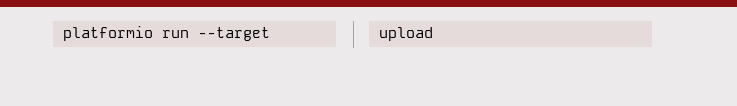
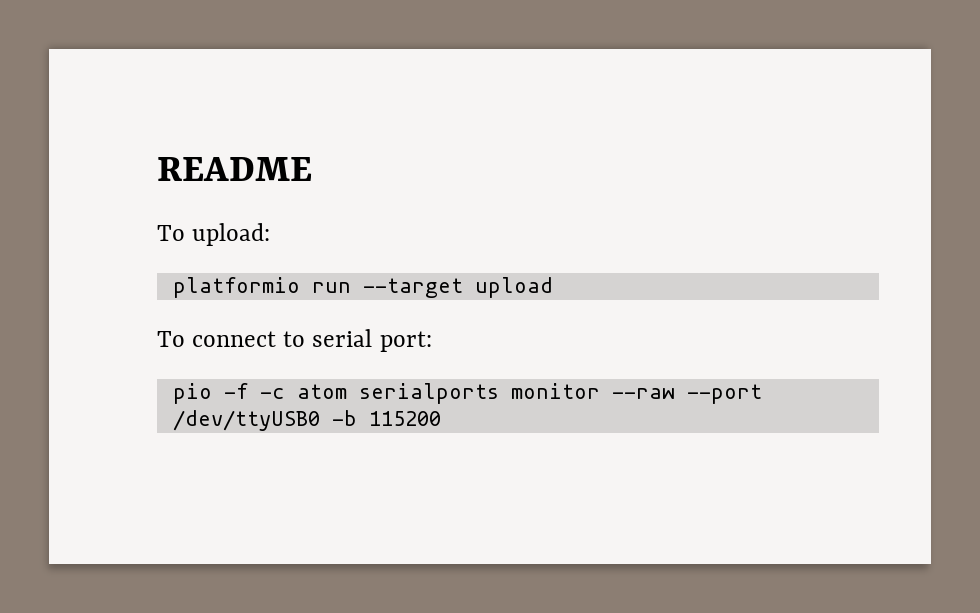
+ README
+ To upload:
+ To connect to serial port:
+ pio -f -c atom serialports monitor --raw --port /dev/ttyUSB0 -b 115200

